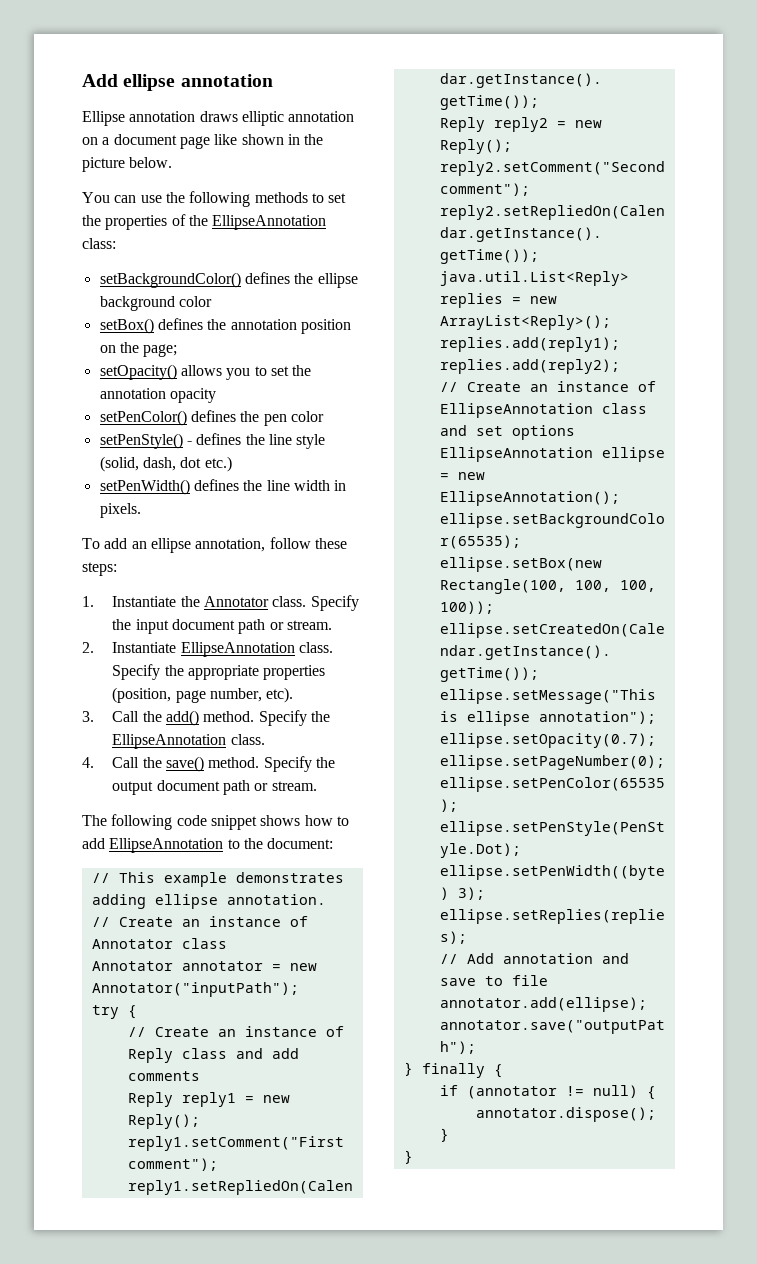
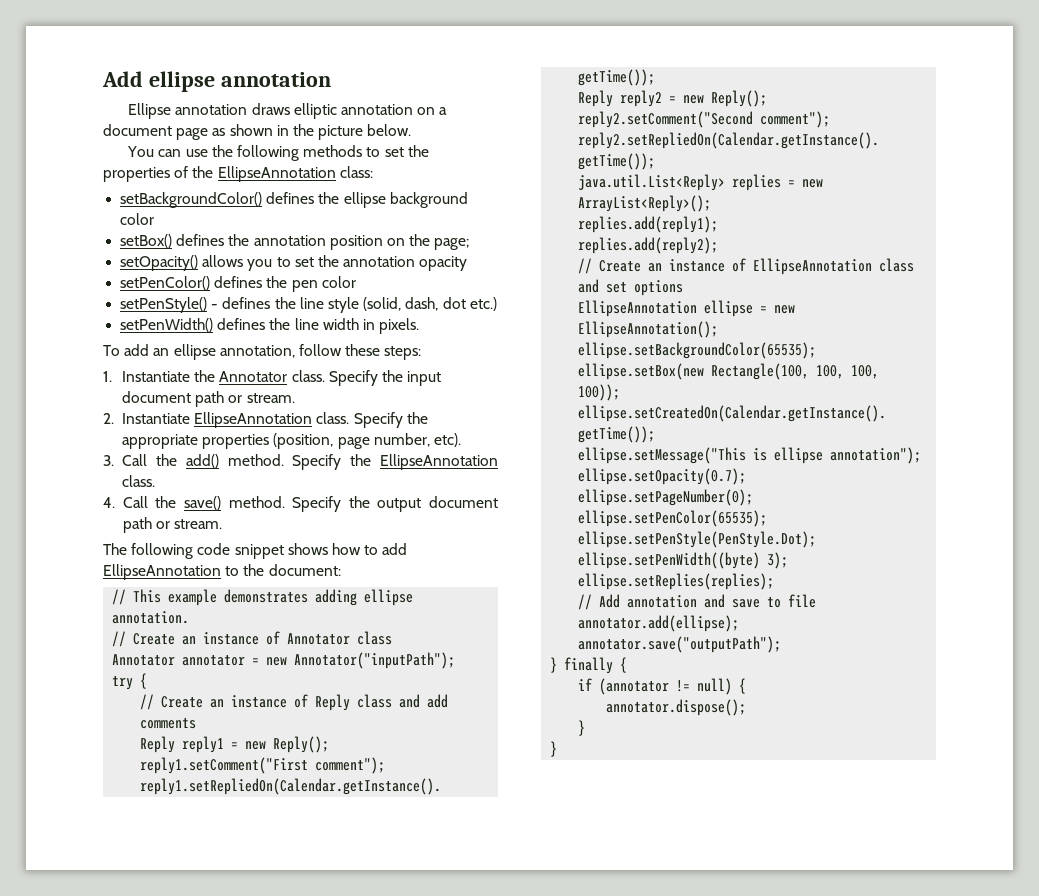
- Ellipse annotation draws elliptic annotation on a document page like shown in the picture below.
+ Ellipse annotation draws elliptic annotation on a document page as shown in the picture below.

